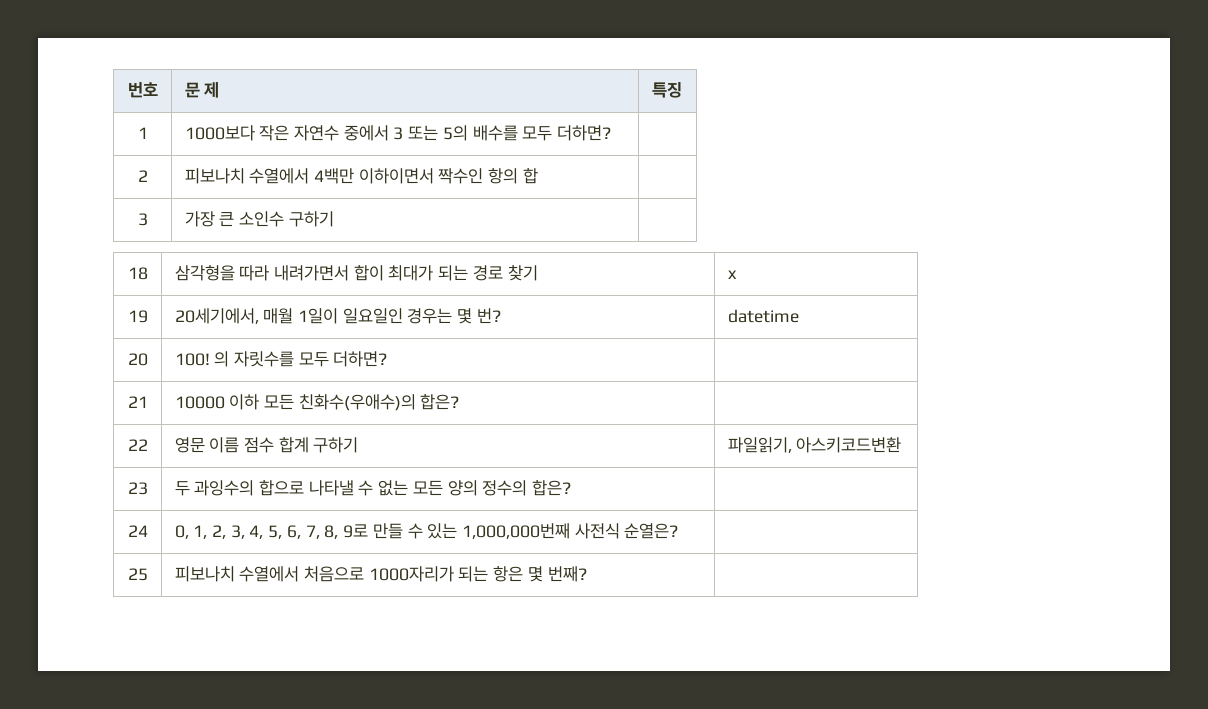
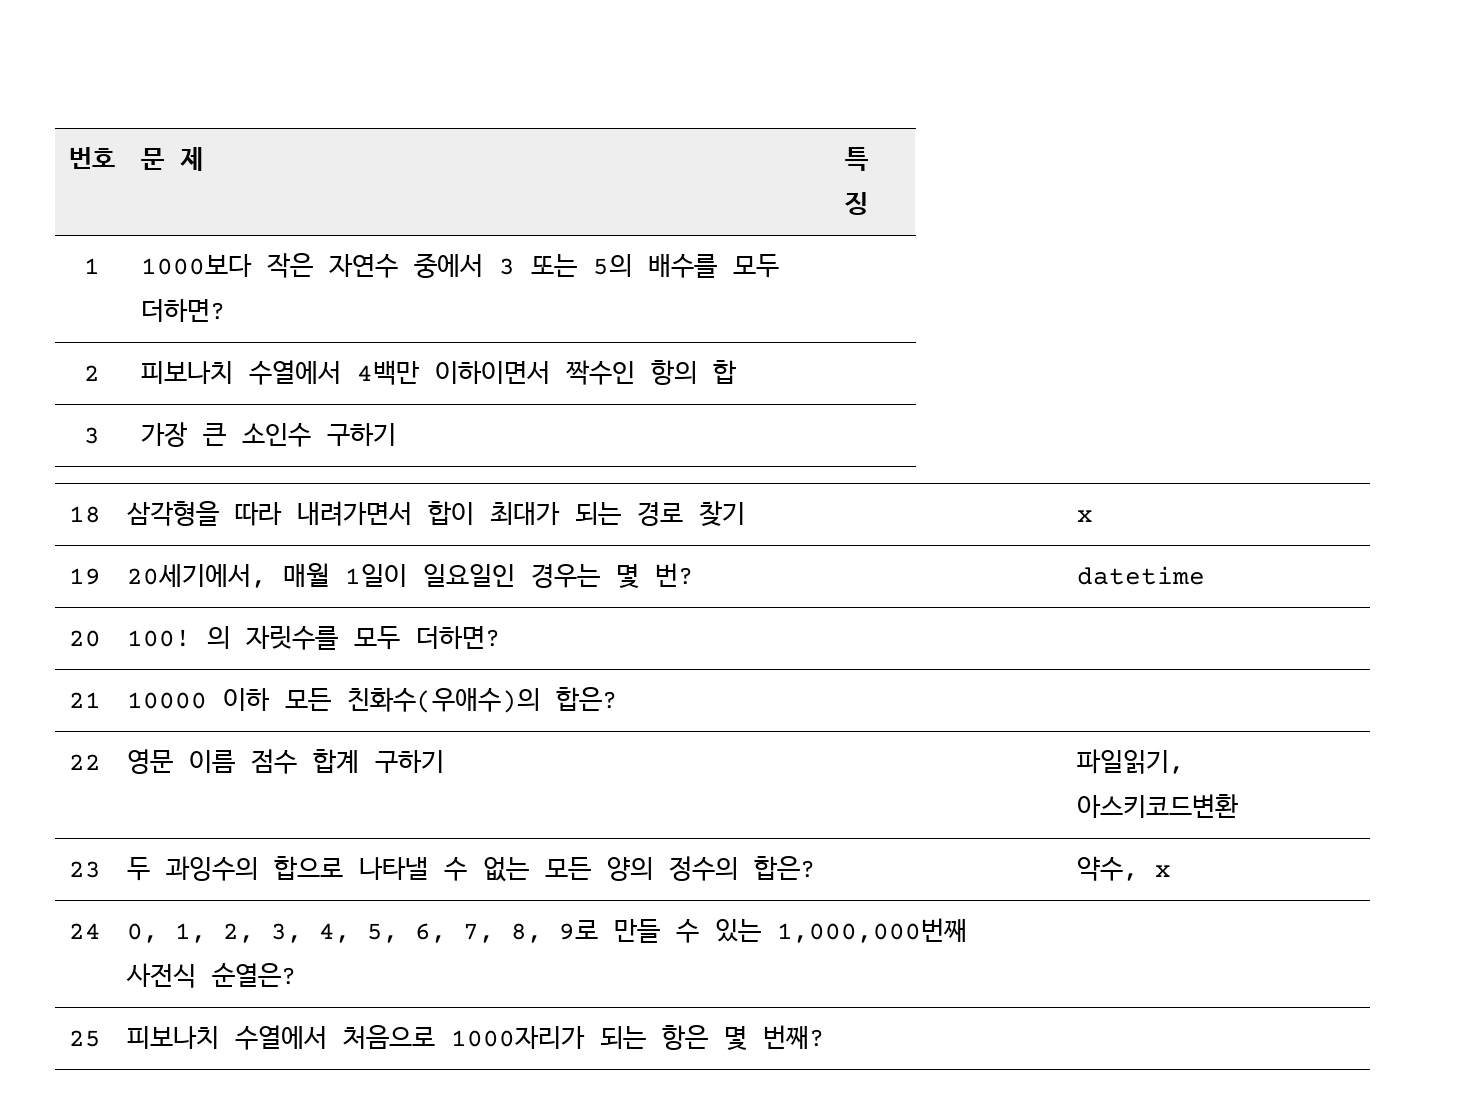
- 번호 | 문 제 | 특징
+ 번호 | 문 제 | 특 징
- 23 | 두 과잉수의 합으로 나타낼 수 없는 모든 양의 정수의 합은? |
+ 23 | 두 과잉수의 합으로 나타낼 수 없는 모든 양의 정수의 합은? | 약수, x

